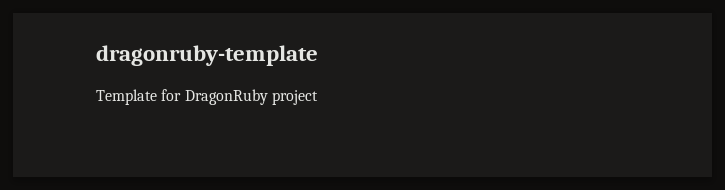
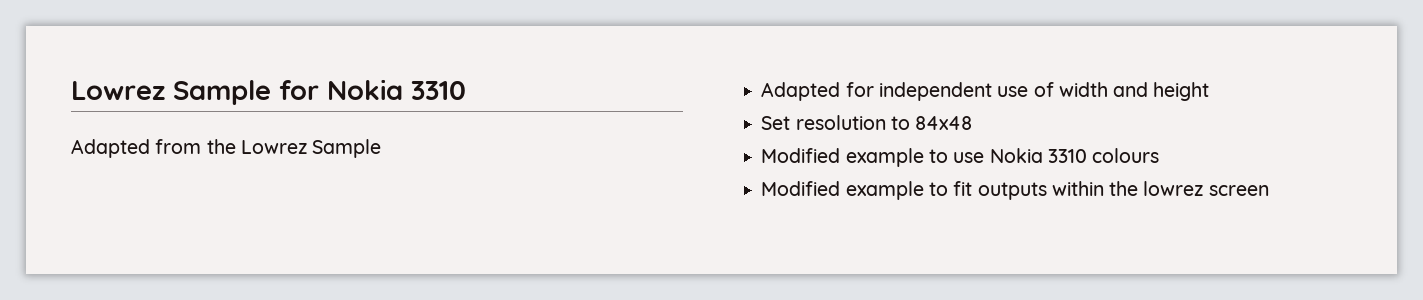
- dragonruby-template
- Template for DragonRuby project
+ Lowrez Sample for Nokia 3310
+ Adapted from the Lowrez Sample
+ Adapted for independent use of width and height
+ Set resolution to 84x48
+ Modified example to use Nokia 3310 colours
+ Modified example to fit outputs within the lowrez screen

